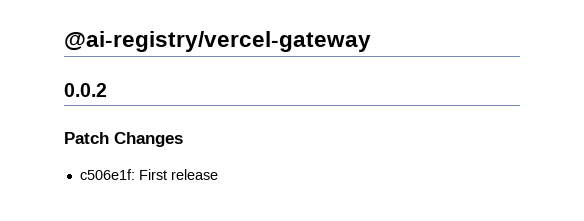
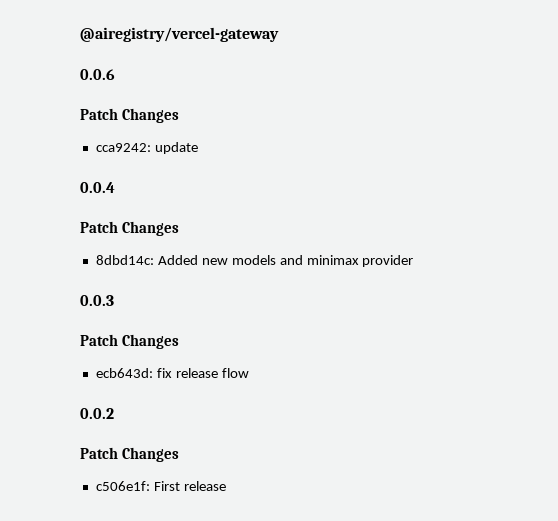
- @ai-registry/vercel-gateway
+ @airegistry/vercel-gateway
+ 0.0.6
+ Patch Changes
+ cca9242: update
+ 0.0.4
+ Patch Changes
+ 8dbd14c: Added new models and minimax provider
+ 0.0.3
+ Patch Changes
+ ecb643d: fix release flow

